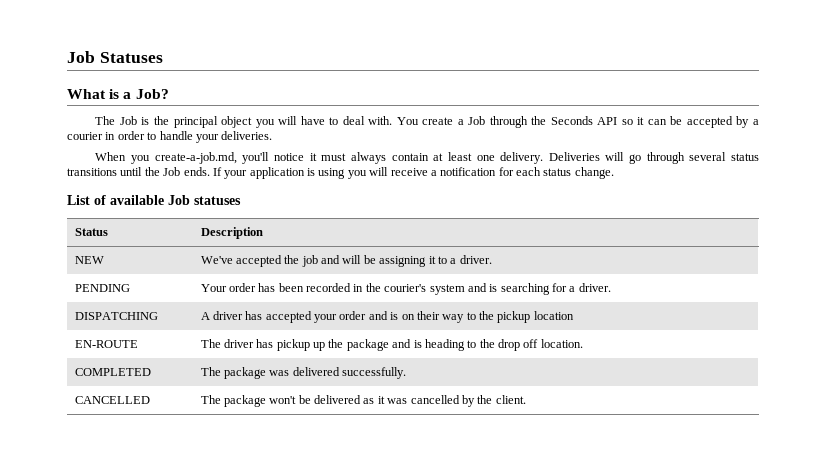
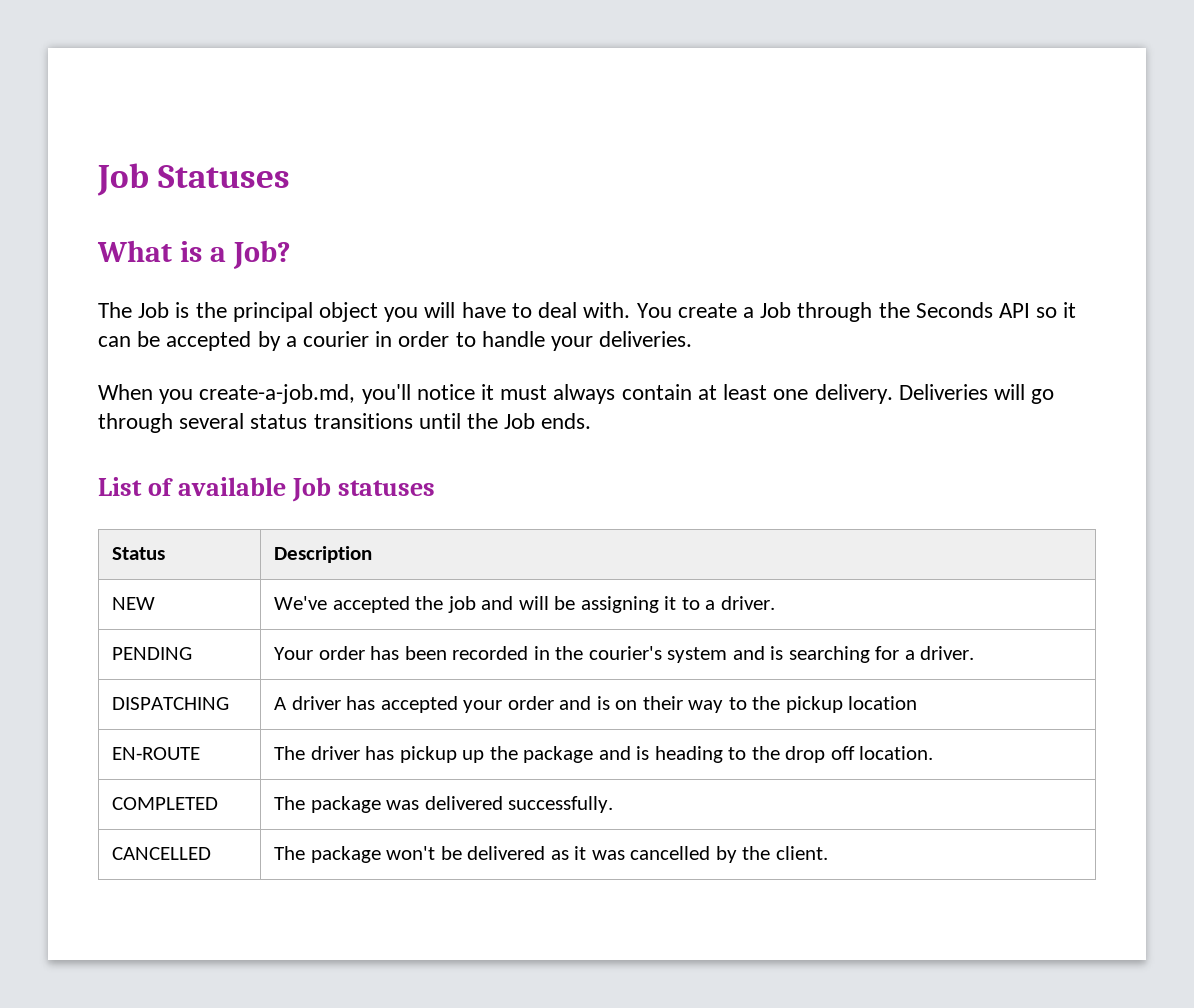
- If your application is using you will receive a notification for each status change.

